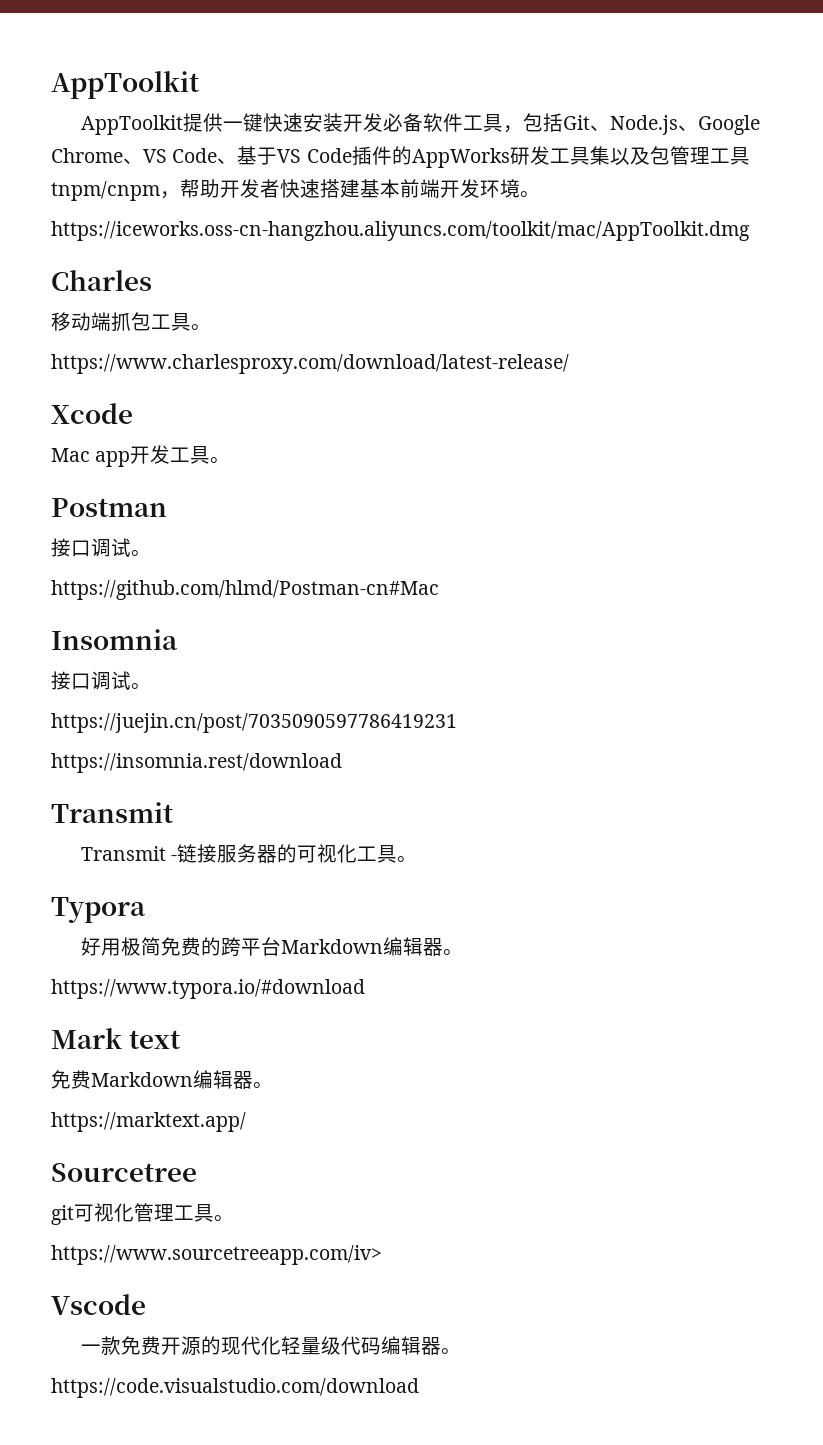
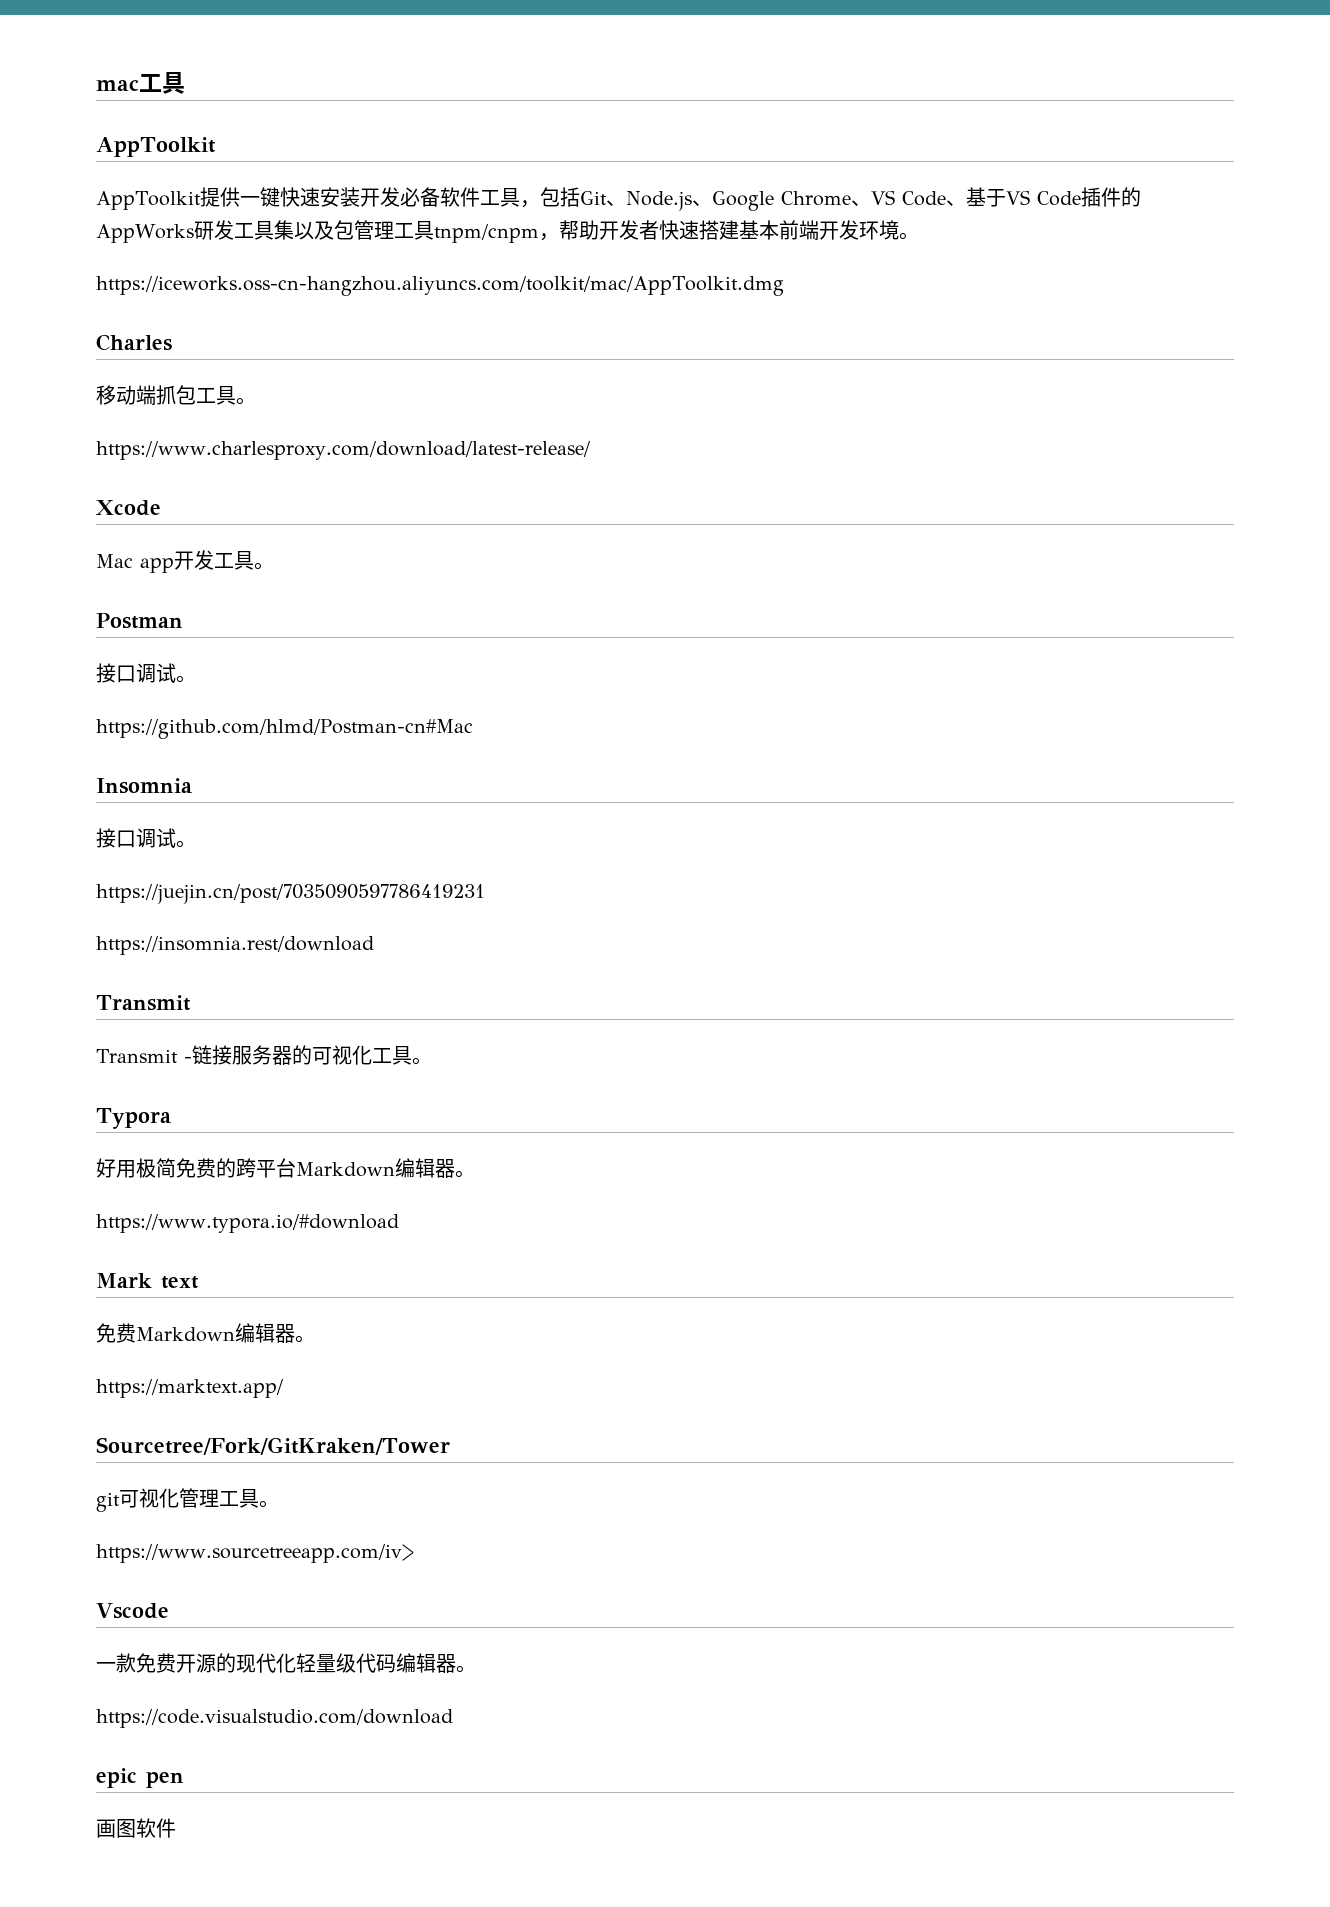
+ mac工具
- Sourcetree
+ Sourcetree/Fork/GitKraken/Tower
+ epic pen
+ 画图软件

